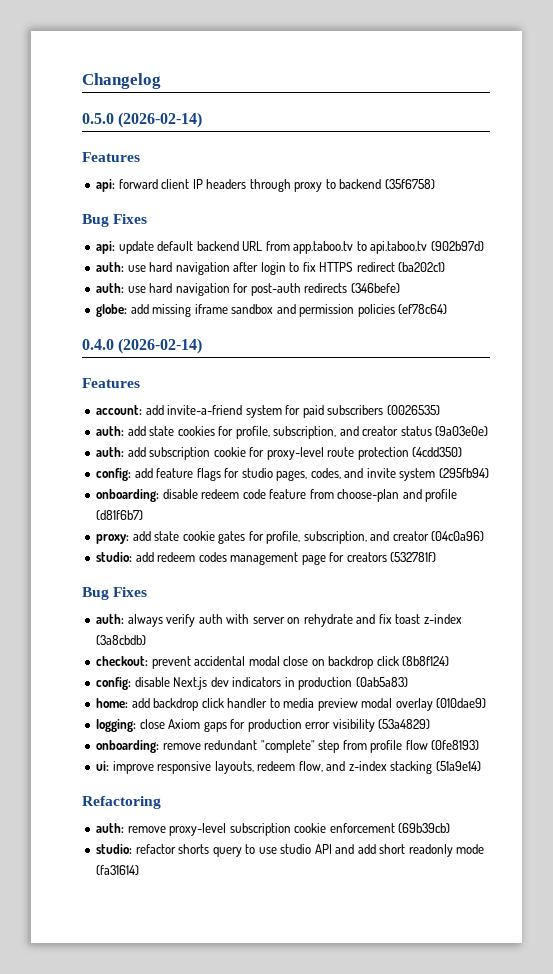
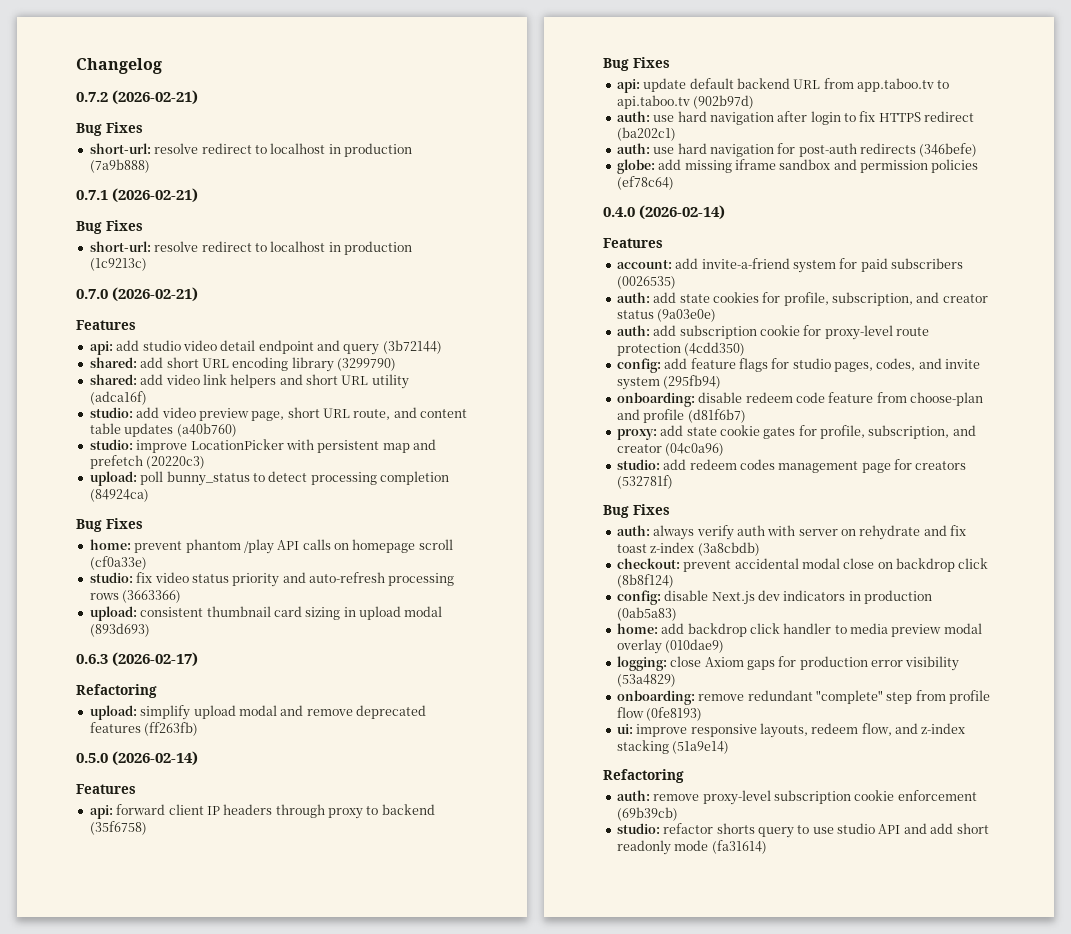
+ 0.7.2 (2026-02-21)
+ Bug Fixes
+ short-url: resolve redirect to localhost in production (7a9b888)
+ 0.7.1 (2026-02-21)
+ Bug Fixes
+ short-url: resolve redirect to localhost in production (1c9213c)
+ 0.7.0 (2026-02-21)
+ Features
+ api: add studio video detail endpoint and query (3b72144)
+ shared: add short URL encoding library (3299790)
+ shared: add video link helpers and short URL utility (adca16f)
+ studio: add video preview page, short URL route, and content table updates (a40b760)
+ studio: improve LocationPicker with persistent map and prefetch (20220c3)
+ upload: poll bunny_status to detect processing completion (84924ca)
+ Bug Fixes
+ home: prevent phantom /play API calls on homepage scroll (cf0a33e)
+ studio: fix video status priority and auto-refresh processing rows (3663366)
+ upload: consistent thumbnail card sizing in upload modal (893d693)
+ 0.6.3 (2026-02-17)
+ Refactoring
+ upload: simplify upload modal and remove deprecated features (ff263fb)

